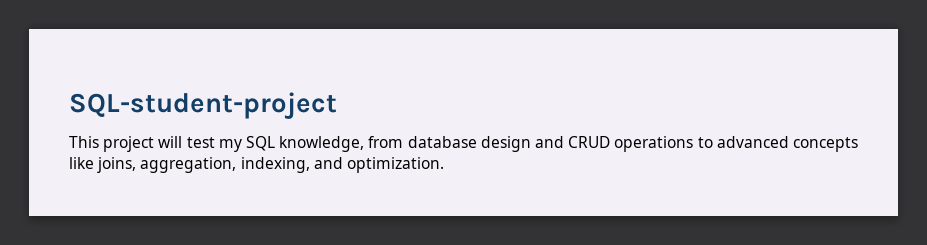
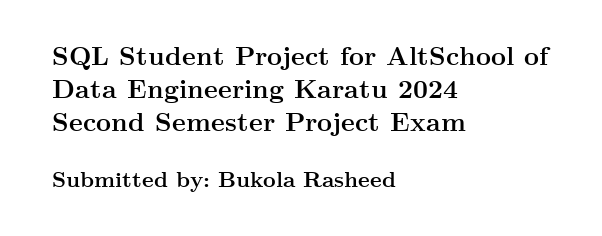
- SQL-student-project
- This project will test my SQL knowledge, from database design and CRUD operations to advanced concepts like joins, aggregation, indexing, and optimization.
+ SQL Student Project for AltSchool of Data Engineering Karatu 2024 Second Semester Project Exam
+ Submitted by: Bukola Rasheed

